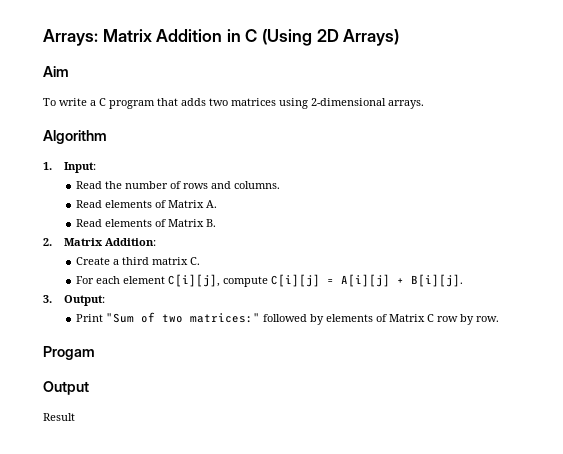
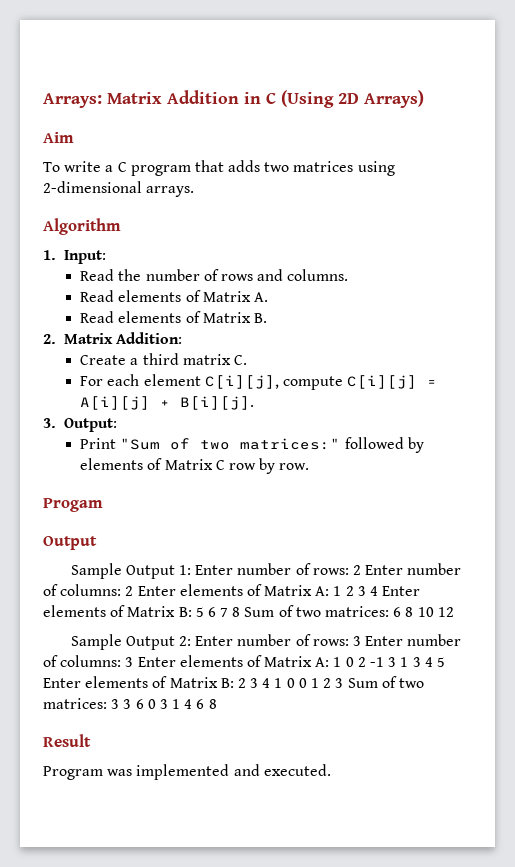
+ Sample Output 1: Enter number of rows: 2 Enter number of columns: 2 Enter elements of Matrix A: 1 2 3 4 Enter elements of Matrix B: 5 6 7 8 Sum of two matrices: 6 8 10 12
+ Sample Output 2: Enter number of rows: 3 Enter number of columns: 3 Enter elements of Matrix A: 1 0 2 -1 3 1 3 4 5 Enter elements of Matrix B: 2 3 4 1 0 0 1 2 3 Sum of two matrices: 3 3 6 0 3 1 4 6 8
  Result
+ Program was implemented and executed.

